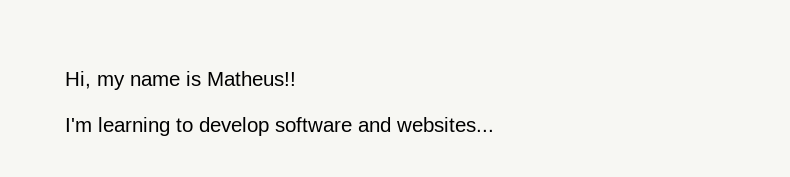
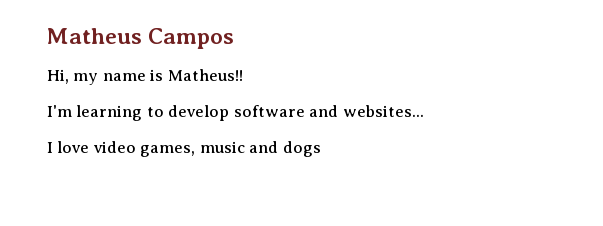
+ Matheus Campos
+ I love video games, music and dogs

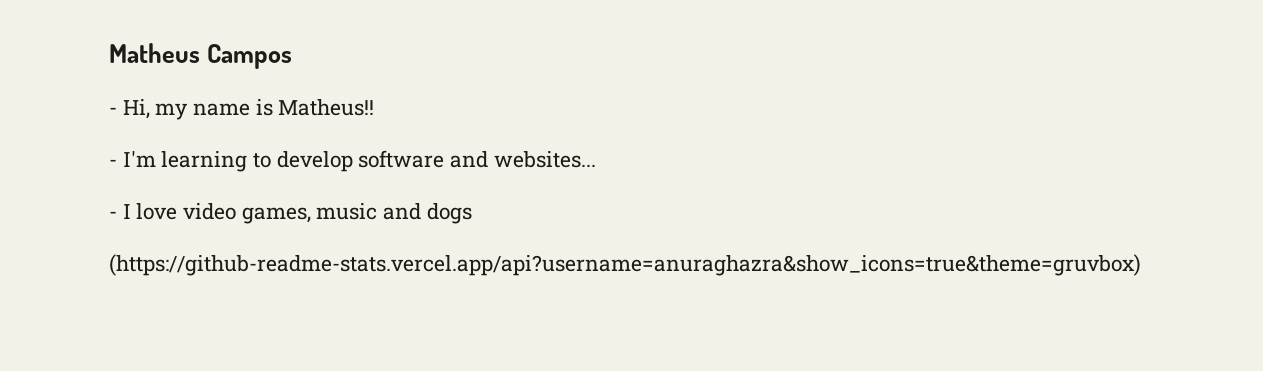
- Hi, my name is Matheus!!
+ - Hi, my name is Matheus!!
- I'm learning to develop software and websites...
+ - I'm learning to develop software and websites...
- I love video games, music and dogs
+ - I love video games, music and dogs
+ (https://github-readme-stats.vercel.app/api?username=anuraghazra&show_icons=true&theme=gruvbox)

